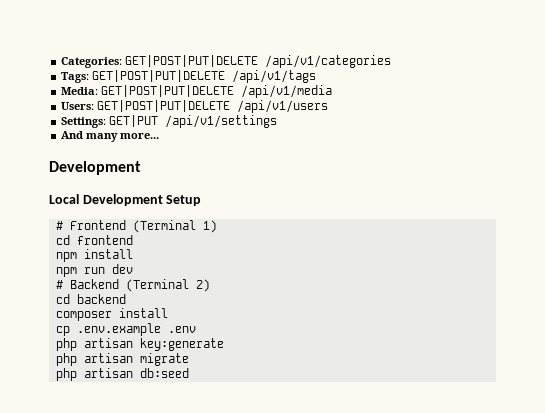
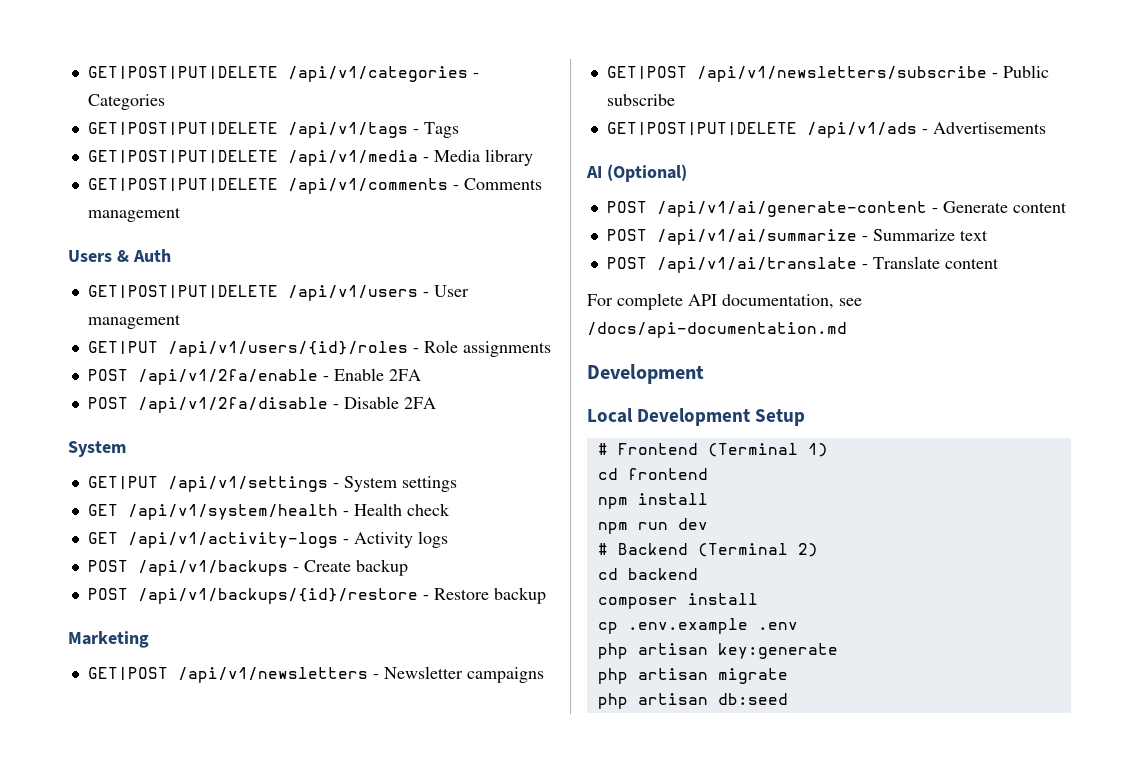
- Categories: GET|POST|PUT|DELETE /api/v1/categories
- Tags: GET|POST|PUT|DELETE /api/v1/tags
- Media: GET|POST|PUT|DELETE /api/v1/media
- Users: GET|POST|PUT|DELETE /api/v1/users
- Settings: GET|PUT /api/v1/settings
- And many more...
+ GET|POST|PUT|DELETE /api/v1/categories - Categories
+ GET|POST|PUT|DELETE /api/v1/tags - Tags
+ GET|POST|PUT|DELETE /api/v1/media - Media library
+ GET|POST|PUT|DELETE /api/v1/comments - Comments management
+ Users & Auth
+ GET|POST|PUT|DELETE /api/v1/users - User management
+ GET|PUT /api/v1/users/{id}/roles - Role assignments
+ POST /api/v1/2fa/enable - Enable 2FA
+ POST /api/v1/2fa/disable - Disable 2FA
+ System
+ GET|PUT /api/v1/settings - System settings
+ GET /api/v1/system/health - Health check
+ GET /api/v1/activity-logs - Activity logs
+ POST /api/v1/backups - Create backup
+ POST /api/v1/backups/{id}/restore - Restore backup
+ Marketing
+ GET|POST /api/v1/newsletters - Newsletter campaigns
+ GET|POST /api/v1/newsletters/subscribe - Public subscribe
+ GET|POST|PUT|DELETE /api/v1/ads - Advertisements
+ AI (Optional)
+ POST /api/v1/ai/generate-content - Generate content
+ POST /api/v1/ai/summarize - Summarize text
+ POST /api/v1/ai/translate - Translate content
+ For complete API documentation, see /docs/api-documentation.md

